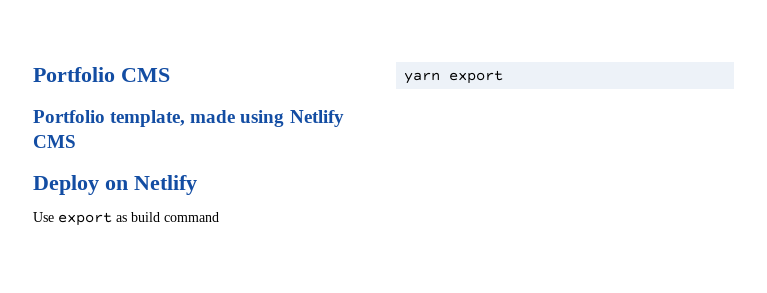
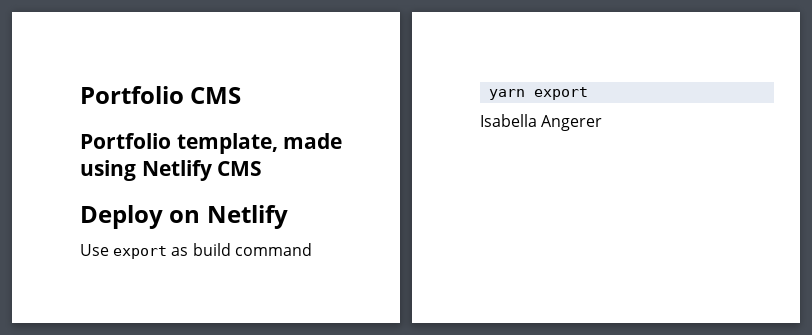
+ Isabella Angerer

